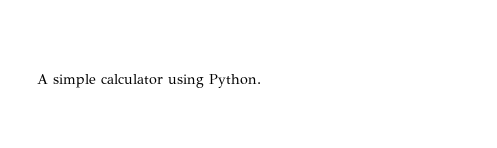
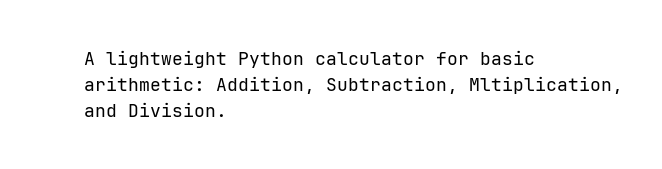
- A simple calculator using Python.
+ A lightweight Python calculator for basic arithmetic: Addition, Subtraction, Mltiplication, and Division.

